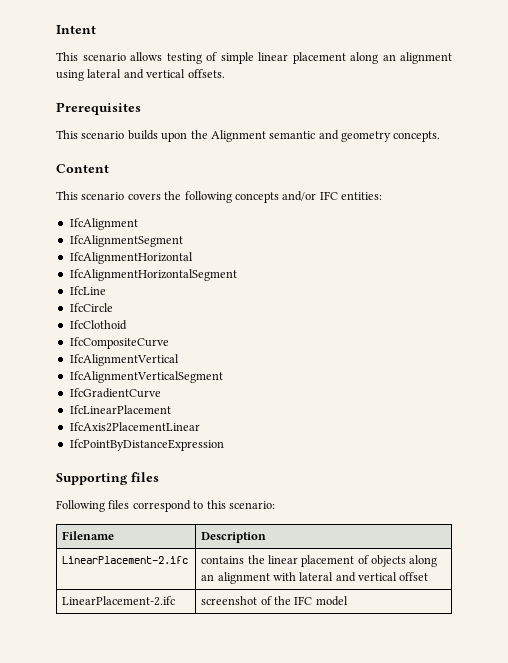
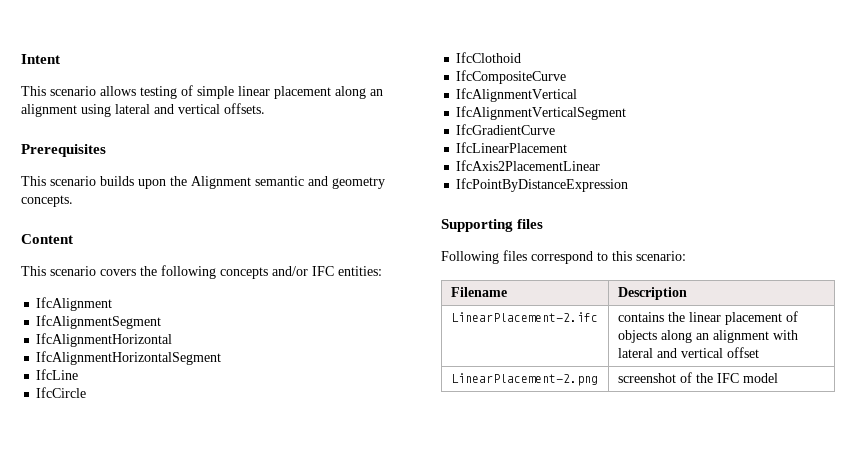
- LinearPlacement-2.ifc | screenshot of the IFC model
+ LinearPlacement-2.png | screenshot of the IFC model

